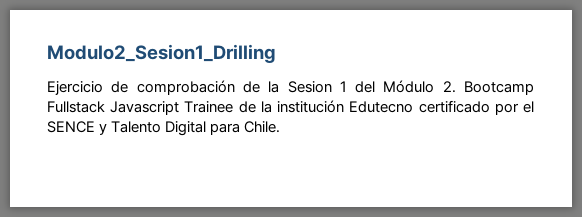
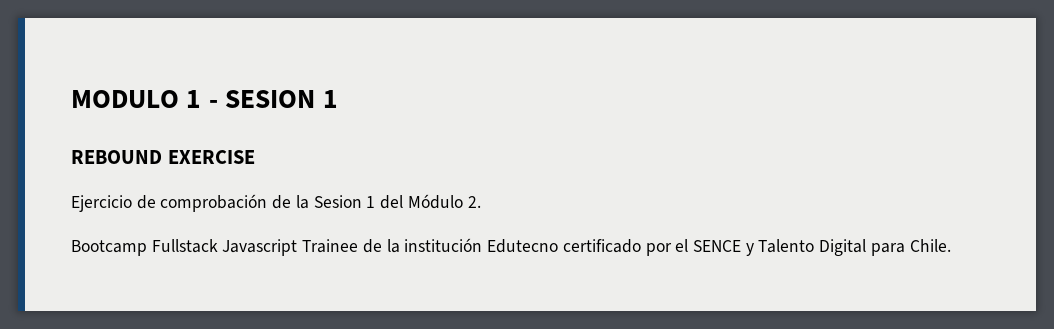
- Modulo2_Sesion1_Drilling
+ MODULO 1 - SESION 1
+ REBOUND EXERCISE
- Ejercicio de comprobación de la Sesion 1 del Módulo 2. Bootcamp Fullstack Javascript Trainee de la institución Edutecno certificado por el SENCE y Talento Digital para Chile.
+ Ejercicio de comprobación de la Sesion 1 del Módulo 2.
+ Bootcamp Fullstack Javascript Trainee de la institución Edutecno certificado por el SENCE y Talento Digital para Chile.

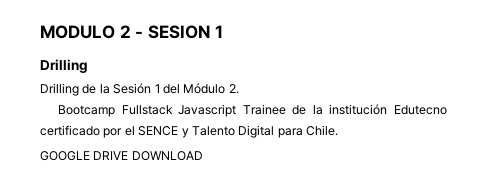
- MODULO 1 - SESION 1
- REBOUND EXERCISE
- Ejercicio de comprobación de la Sesion 1 del Módulo 2.
+ MODULO 2 - SESION 1
+ Drilling
+ Drilling de la Sesión 1 del Módulo 2.
+ GOOGLE DRIVE DOWNLOAD

